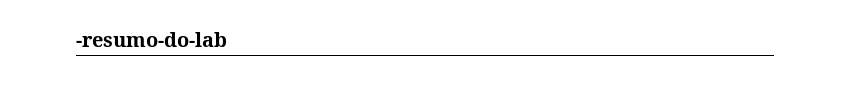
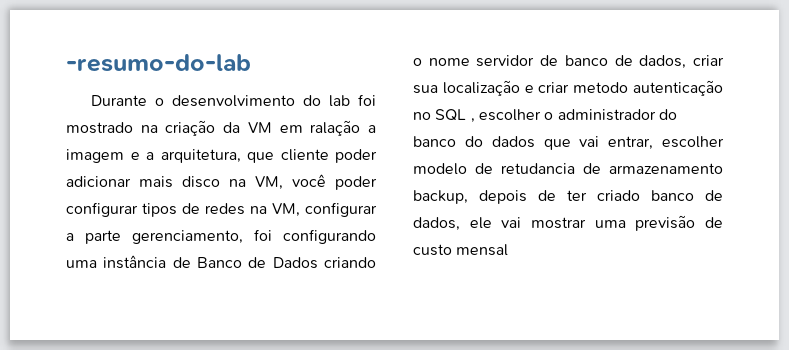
+ Durante o desenvolvimento do lab foi mostrado na criação da VM em ralação a imagem e a arquitetura, que cliente poder adicionar mais disco na VM, você poder configurar tipos de redes na VM, configurar a parte gerenciamento, foi configurando uma instância de Banco de Dados criando o nome servidor de banco de dados, criar sua localização e criar metodo autenticação no SQL , escolher o administrador do banco do dados que vai entrar, escolher modelo de retudancia de armazenamento backup, depois de ter criado banco de dados, ele vai mostrar uma previsão de custo mensal

